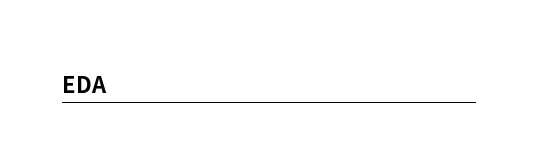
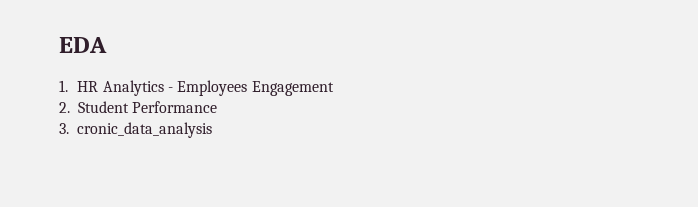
+ 1. HR Analytics - Employees Engagement
+ 2. Student Performance
+ 3. cronic_data_analysis

